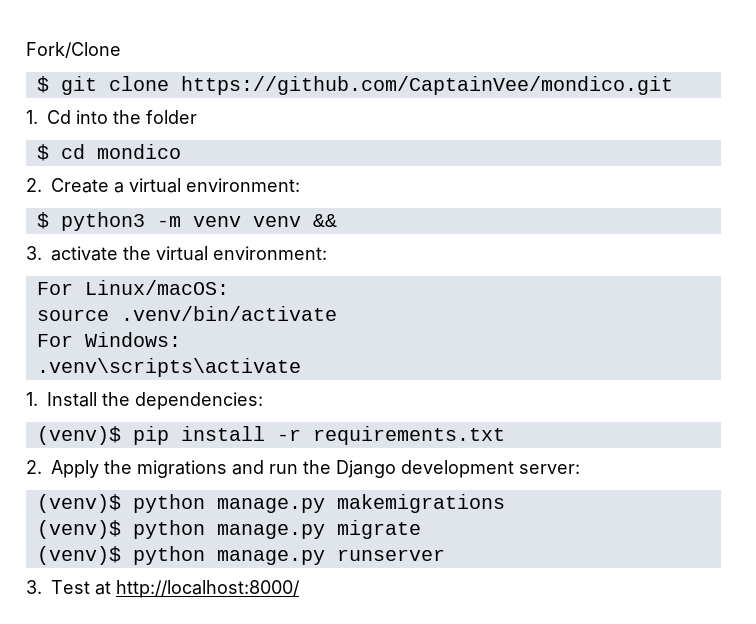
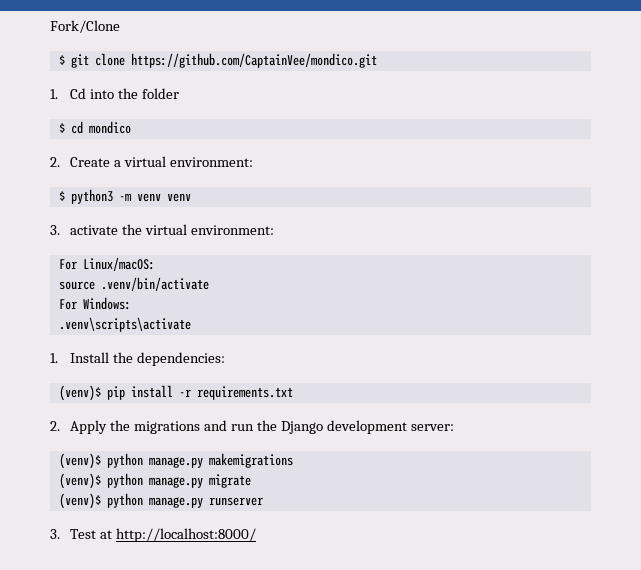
- $ python3 -m venv venv &&
+ $ python3 -m venv venv

